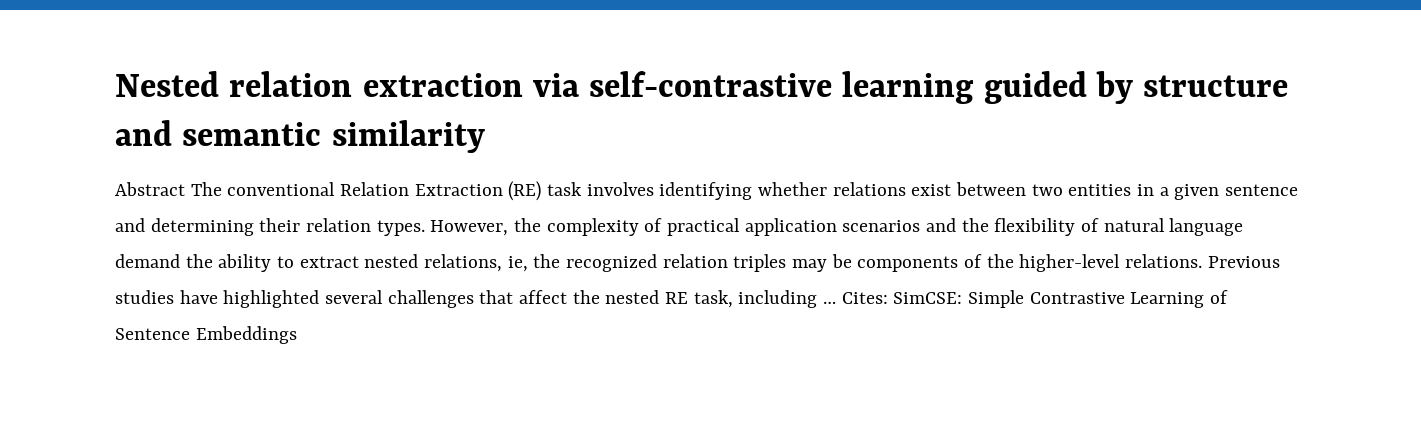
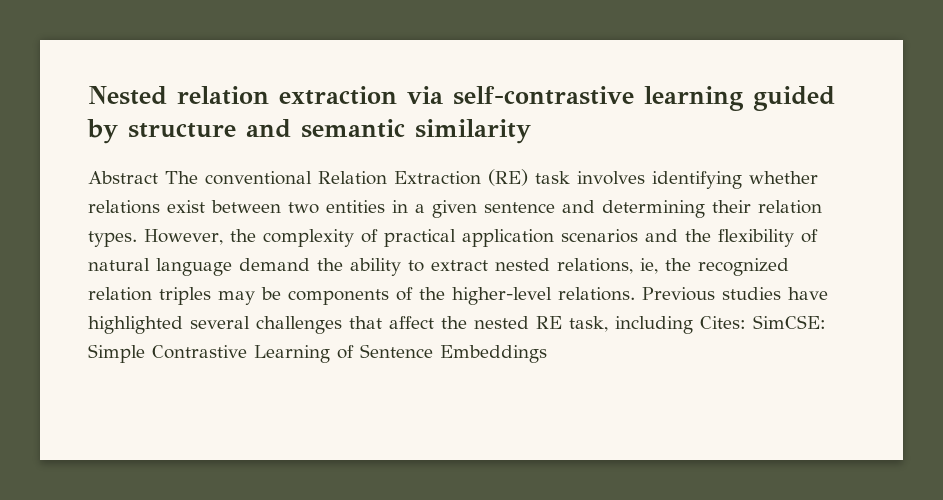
- Previous studies have highlighted several challenges that affect the nested RE task, including … Cites: SimCSE: Simple Contrastive Learning of Sentence Embeddings
+ Previous studies have highlighted several challenges that affect the nested RE task, including Cites: SimCSE: Simple Contrastive Learning of Sentence Embeddings

